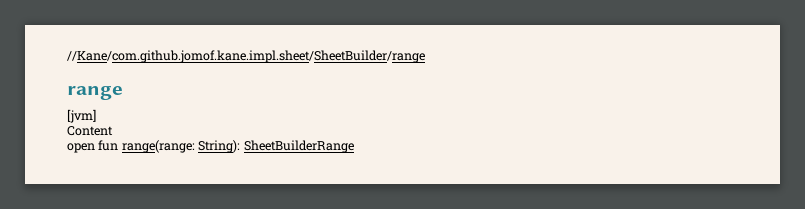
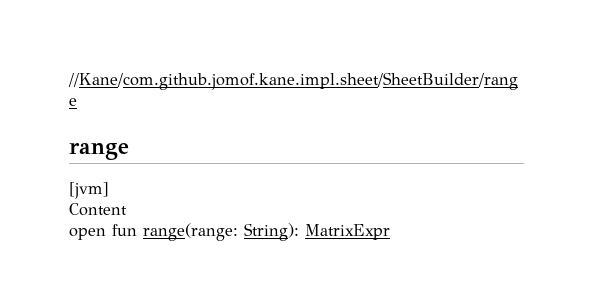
- open fun range(range: String): SheetBuilderRange
+ open fun range(range: String): MatrixExpr

